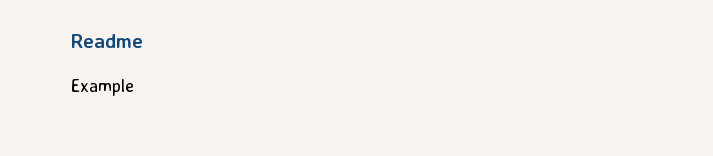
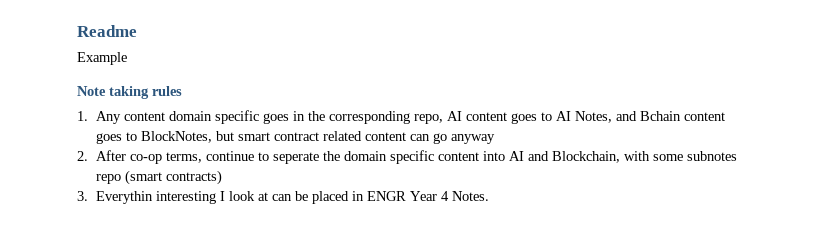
+ Note taking rules
+ 1. Any content domain specific goes in the corresponding repo, AI content goes to AI Notes, and Bchain content goes to BlockNotes, but smart contract related content can go anyway
+ 2. After co-op terms, continue to seperate the domain specific content into AI and Blockchain, with some subnotes repo (smart contracts)
+ 3. Everythin interesting I look at can be placed in ENGR Year 4 Notes.

